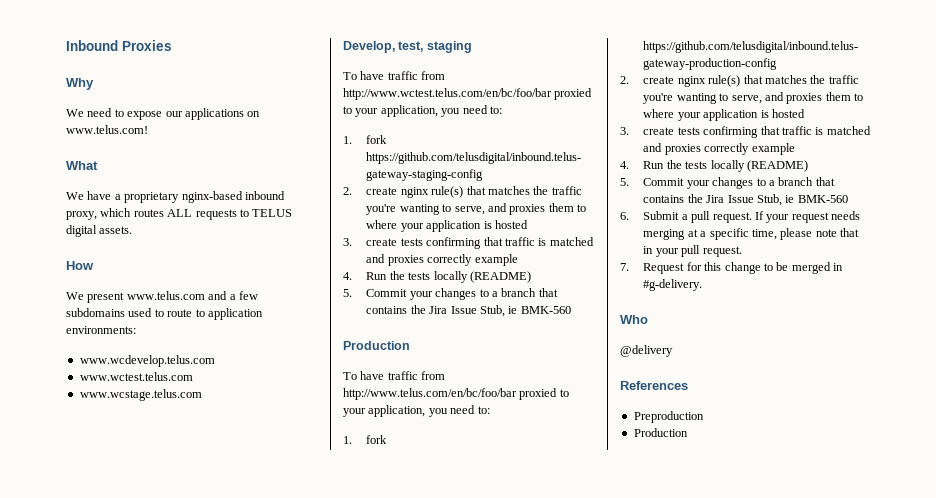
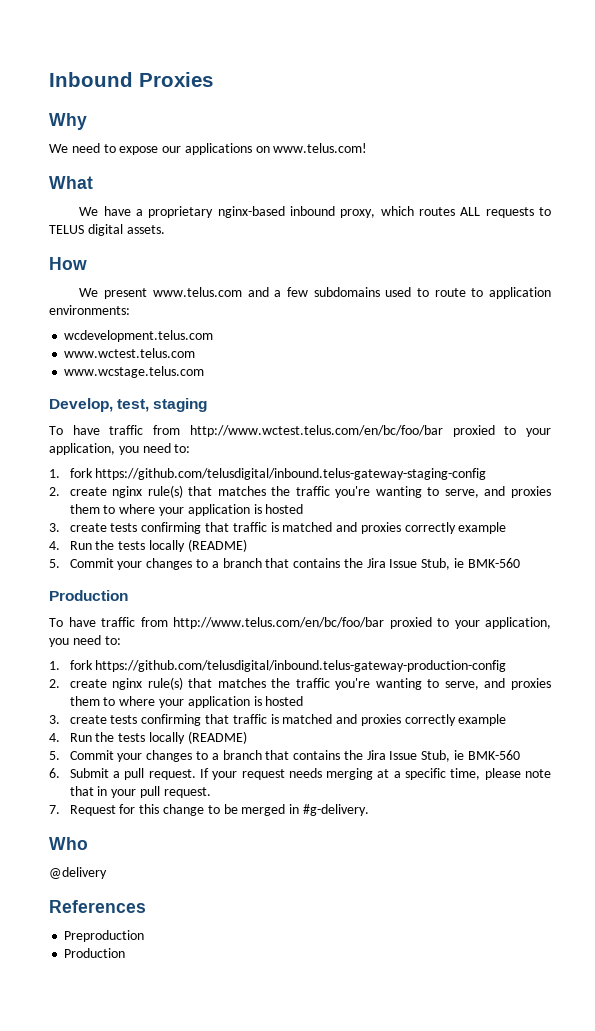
- www.wcdevelop.telus.com
+ wcdevelopment.telus.com

